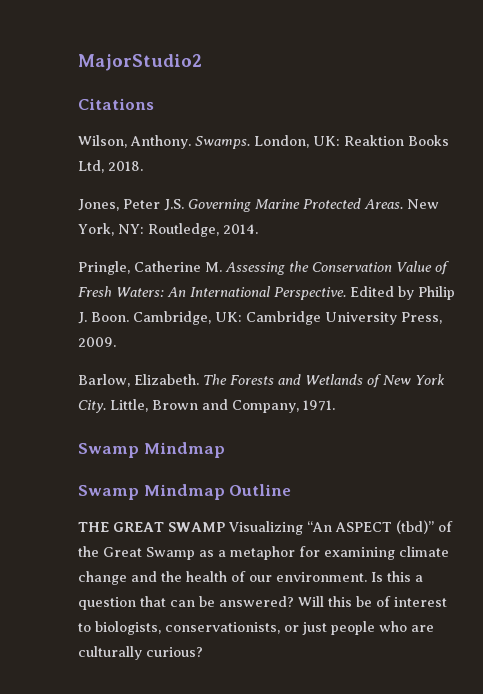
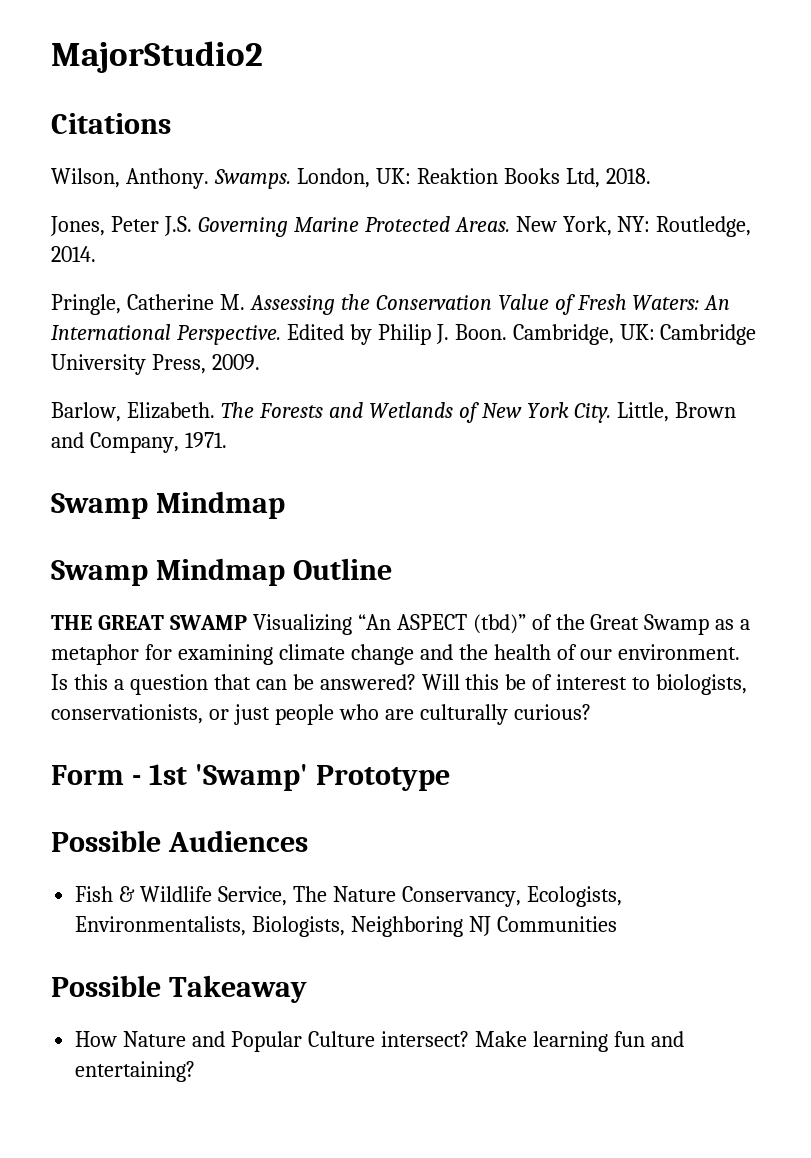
+ Form - 1st 'Swamp' Prototype
+ Possible Audiences
+ Fish & Wildlife Service, The Nature Conservancy, Ecologists, Environmentalists, Biologists, Neighboring NJ Communities
+ Possible Takeaway
+ How Nature and Popular Culture intersect? Make learning fun and entertaining?

